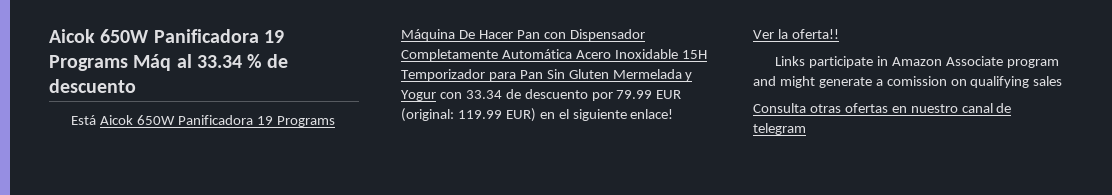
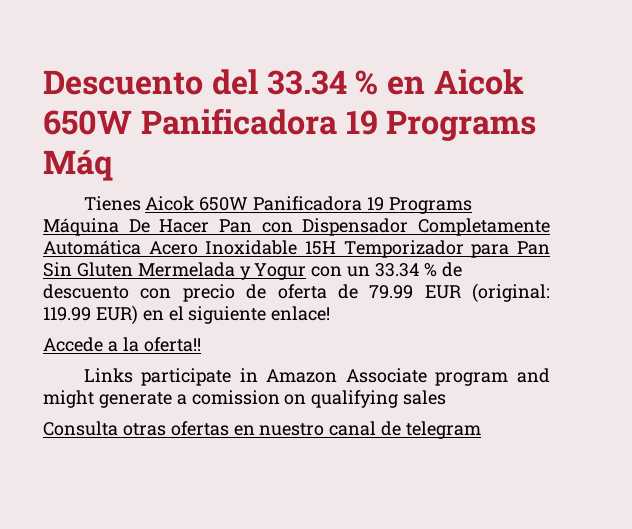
- Aicok 650W Panificadora 19 Programs Máq al 33.34 % de descuento
- Está Aicok 650W Panificadora 19 Programs Máquina De Hacer Pan con Dispensador Completamente Automática Acero Inoxidable 15H Temporizador para Pan Sin Gluten Mermelada y Yogur con 33.34 de descuento por 79.99 EUR (original: 119.99 EUR) en el siguiente enlace!
+ Descuento del 33.34 % en Aicok 650W Panificadora 19 Programs Máq
+ Tienes Aicok 650W Panificadora 19 Programs Máquina De Hacer Pan con Dispensador Completamente Automática Acero Inoxidable 15H Temporizador para Pan Sin Gluten Mermelada y Yogur con un 33.34 % de descuento con precio de oferta de 79.99 EUR (original: 119.99 EUR) en el siguiente enlace!
- Ver la oferta!!
+ Accede a la oferta!!

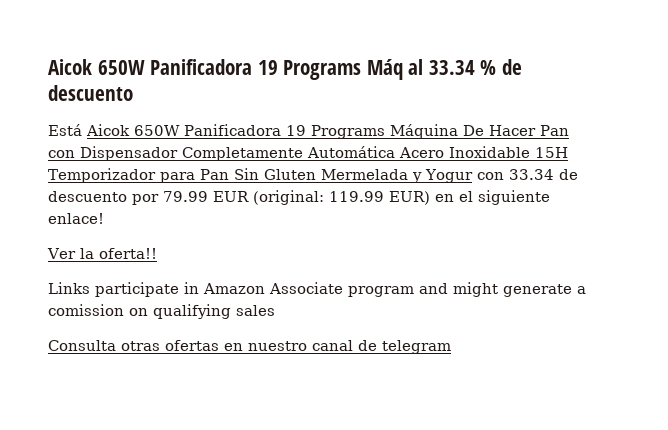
- Descuento del 33.34 % en Aicok 650W Panificadora 19 Programs Máq
- Tienes Aicok 650W Panificadora 19 Programs Máquina De Hacer Pan con Dispensador Completamente Automática Acero Inoxidable 15H Temporizador para Pan Sin Gluten Mermelada y Yogur con un 33.34 % de descuento con precio de oferta de 79.99 EUR (original: 119.99 EUR) en el siguiente enlace!
+ Aicok 650W Panificadora 19 Programs Máq al 33.34 % de descuento
+ Está Aicok 650W Panificadora 19 Programs Máquina De Hacer Pan con Dispensador Completamente Automática Acero Inoxidable 15H Temporizador para Pan Sin Gluten Mermelada y Yogur con 33.34 de descuento por 79.99 EUR (original: 119.99 EUR) en el siguiente enlace!
- Accede a la oferta!!
+ Ver la oferta!!

